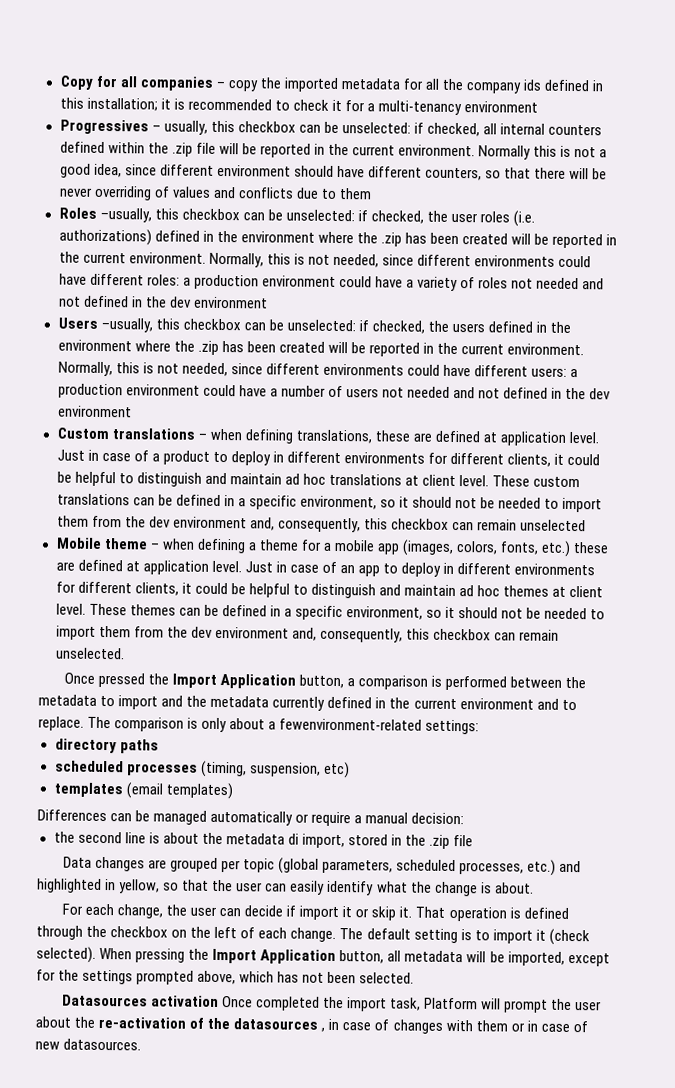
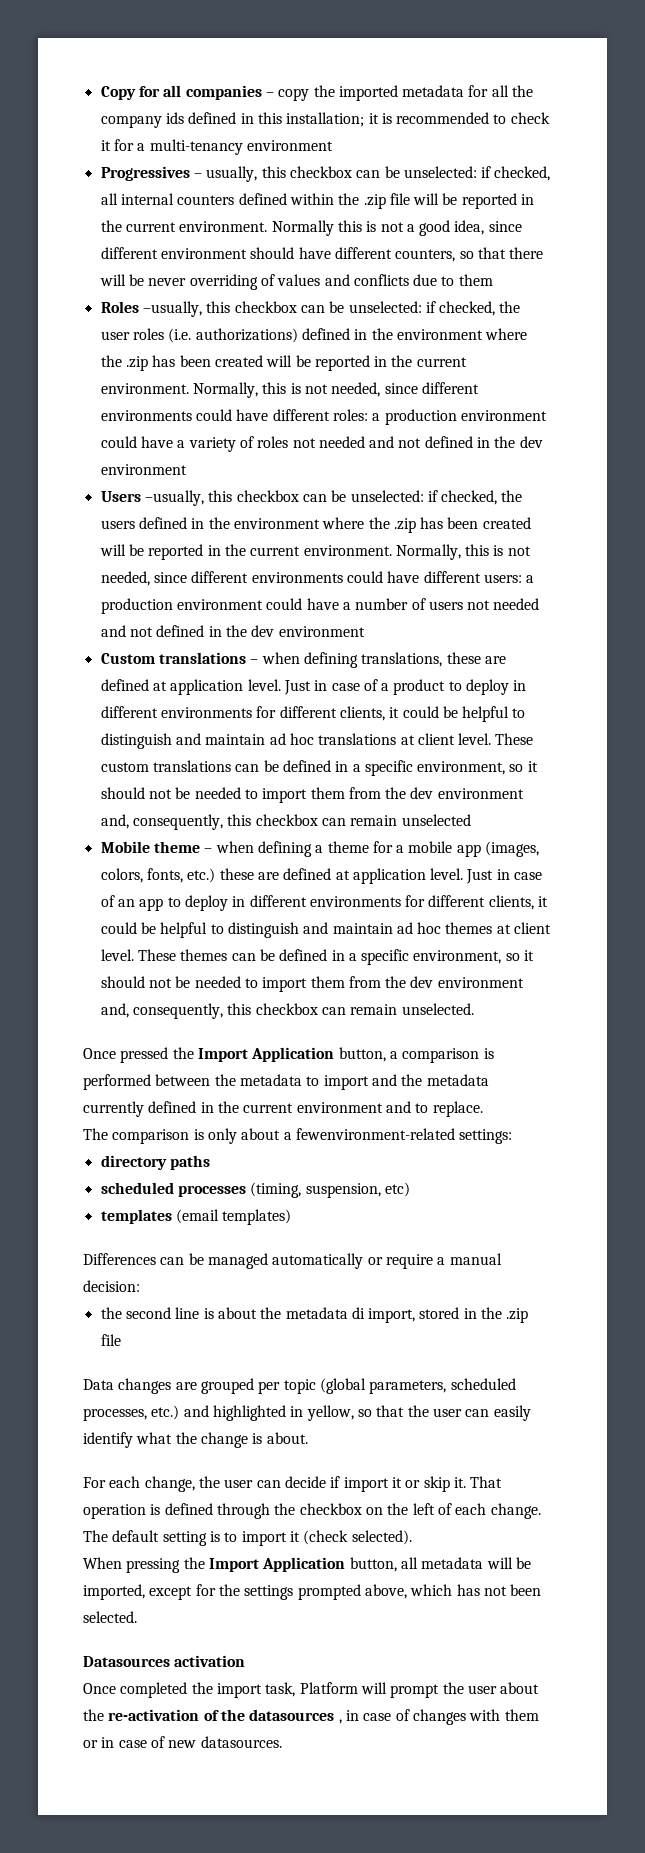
- Once pressed the Import Application button, a comparison is performed between the metadata to import and the metadata currently defined in the current environment and to replace. The comparison is only about a fewenvironment-related settings:
+ Once pressed the Import Application button, a comparison is performed between the metadata to import and the metadata currently defined in the current environment and to replace.
+ The comparison is only about a fewenvironment-related settings:
- The default setting is to import it (check selected). When pressing the Import Application button, all metadata will be imported, except for the settings prompted above, which has not been selected.
+ The default setting is to import it (check selected).
+ When pressing the Import Application button, all metadata will be imported, except for the settings prompted above, which has not been selected.
- Datasources activation Once completed the import task, Platform will prompt the user about the re-activation of the datasources , in case of changes with them or in case of new datasources.
+ Datasources activation
+ Once completed the import task, Platform will prompt the user about the re-activation of the datasources , in case of changes with them or in case of new datasources.

